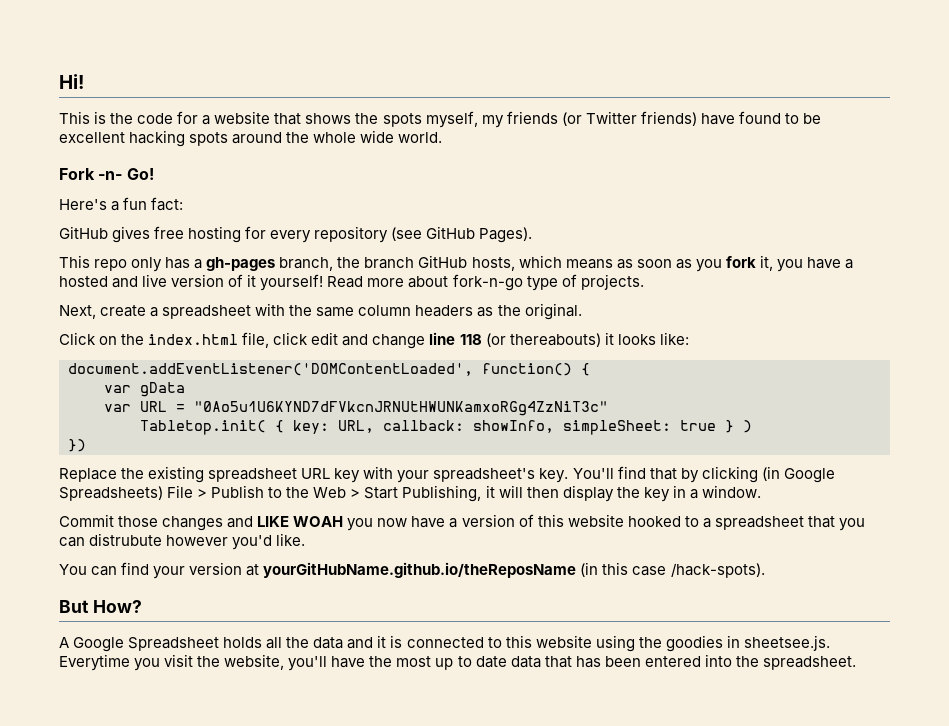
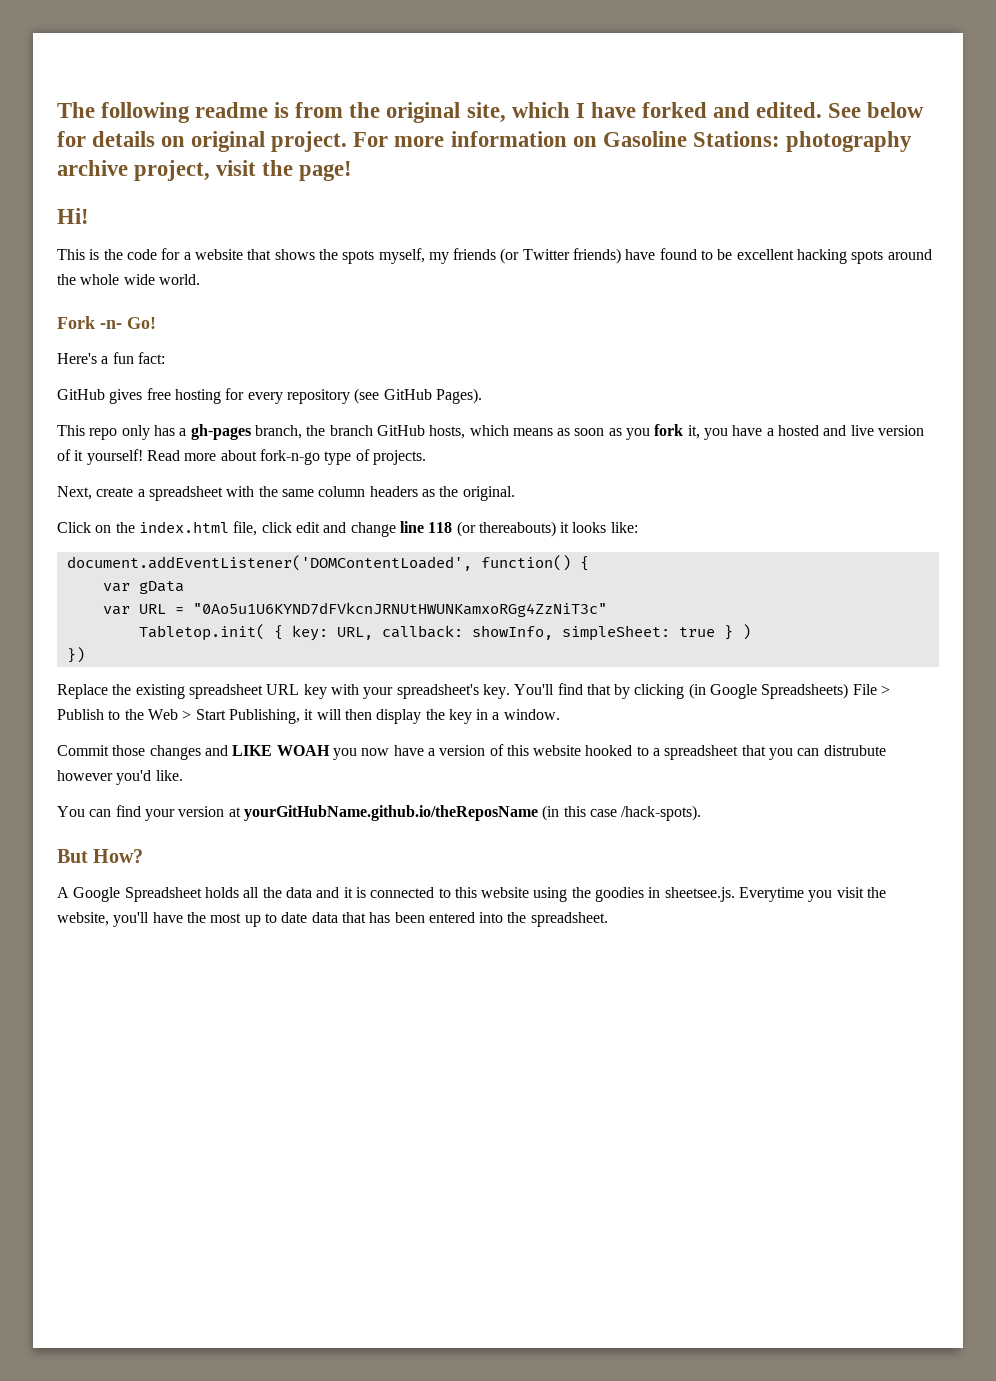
+ The following readme is from the original site, which I have forked and edited. See below for details on original project. For more information on Gasoline Stations: photography archive project, visit the page!

